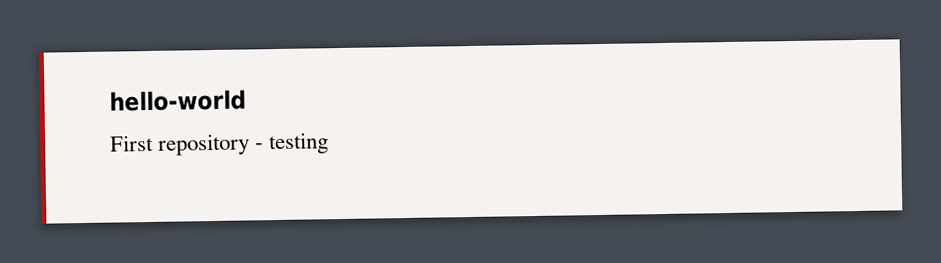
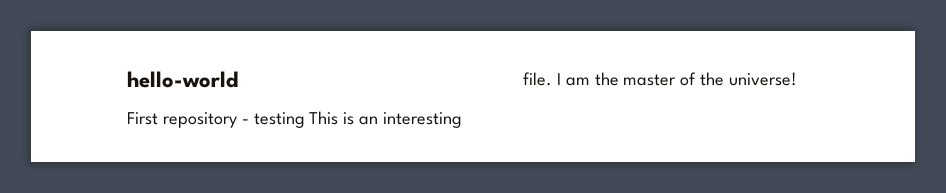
- First repository - testing
+ First repository - testing This is an interesting file. I am the master of the universe!

